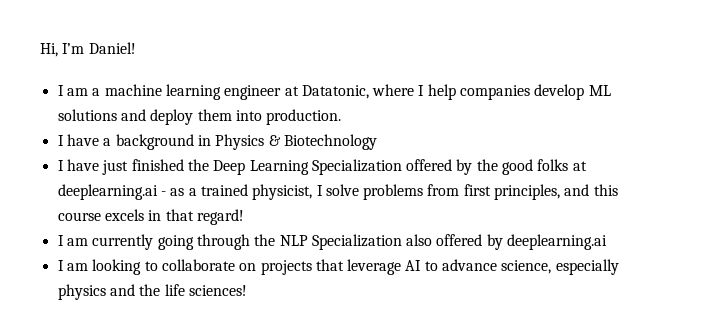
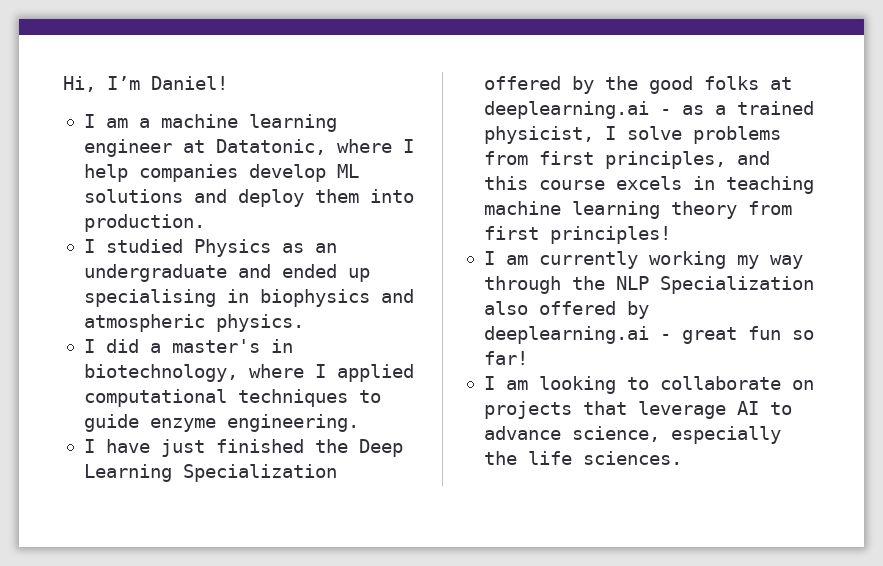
- I have a background in Physics & Biotechnology
+ I studied Physics as an undergraduate and ended up specialising in biophysics and atmospheric physics.
+ I did a master's in biotechnology, where I applied computational techniques to guide enzyme engineering.
- I have just finished the Deep Learning Specialization offered by the good folks at deeplearning.ai - as a trained physicist, I solve problems from first principles, and this course excels in that regard!
+ I have just finished the Deep Learning Specialization offered by the good folks at deeplearning.ai - as a trained physicist, I solve problems from first principles, and this course excels in teaching machine learning theory from first principles!
- I am currently going through the NLP Specialization also offered by deeplearning.ai
+ I am currently working my way through the NLP Specialization also offered by deeplearning.ai - great fun so far!
- I am looking to collaborate on projects that leverage AI to advance science, especially physics and the life sciences!
+ I am looking to collaborate on projects that leverage AI to advance science, especially the life sciences.

